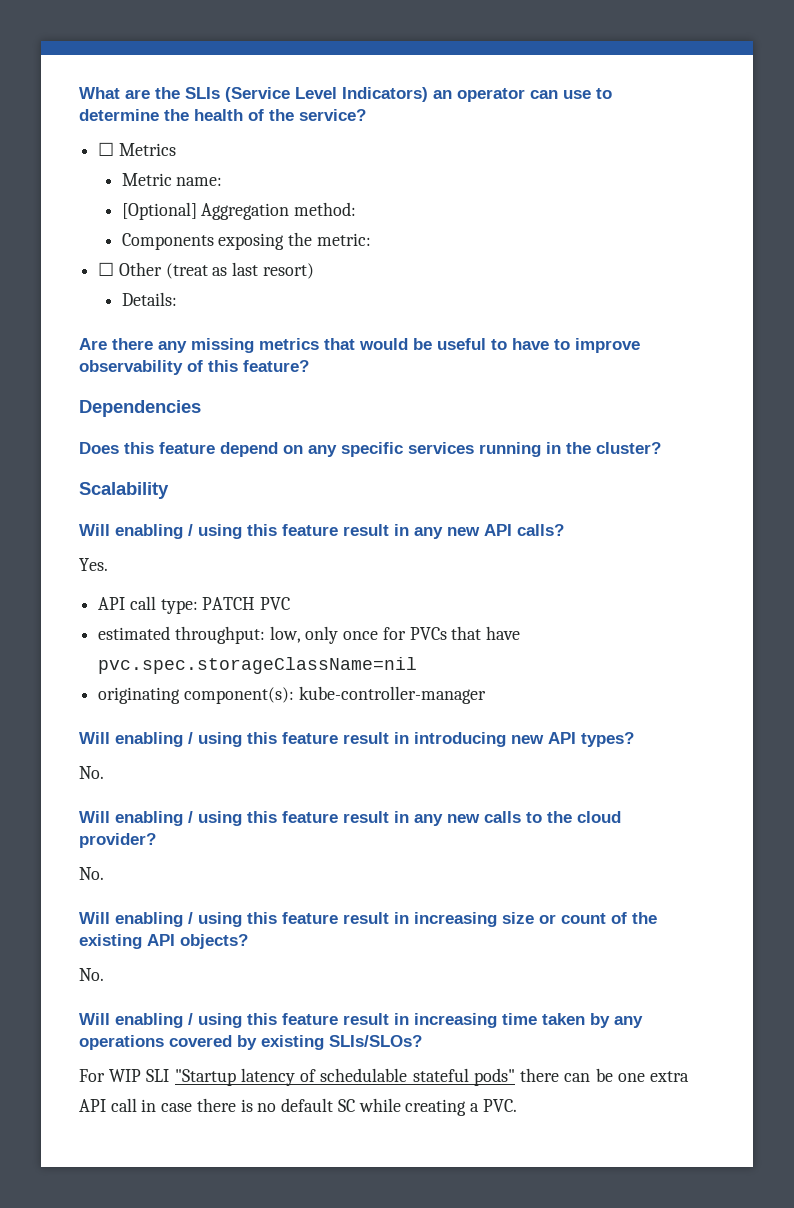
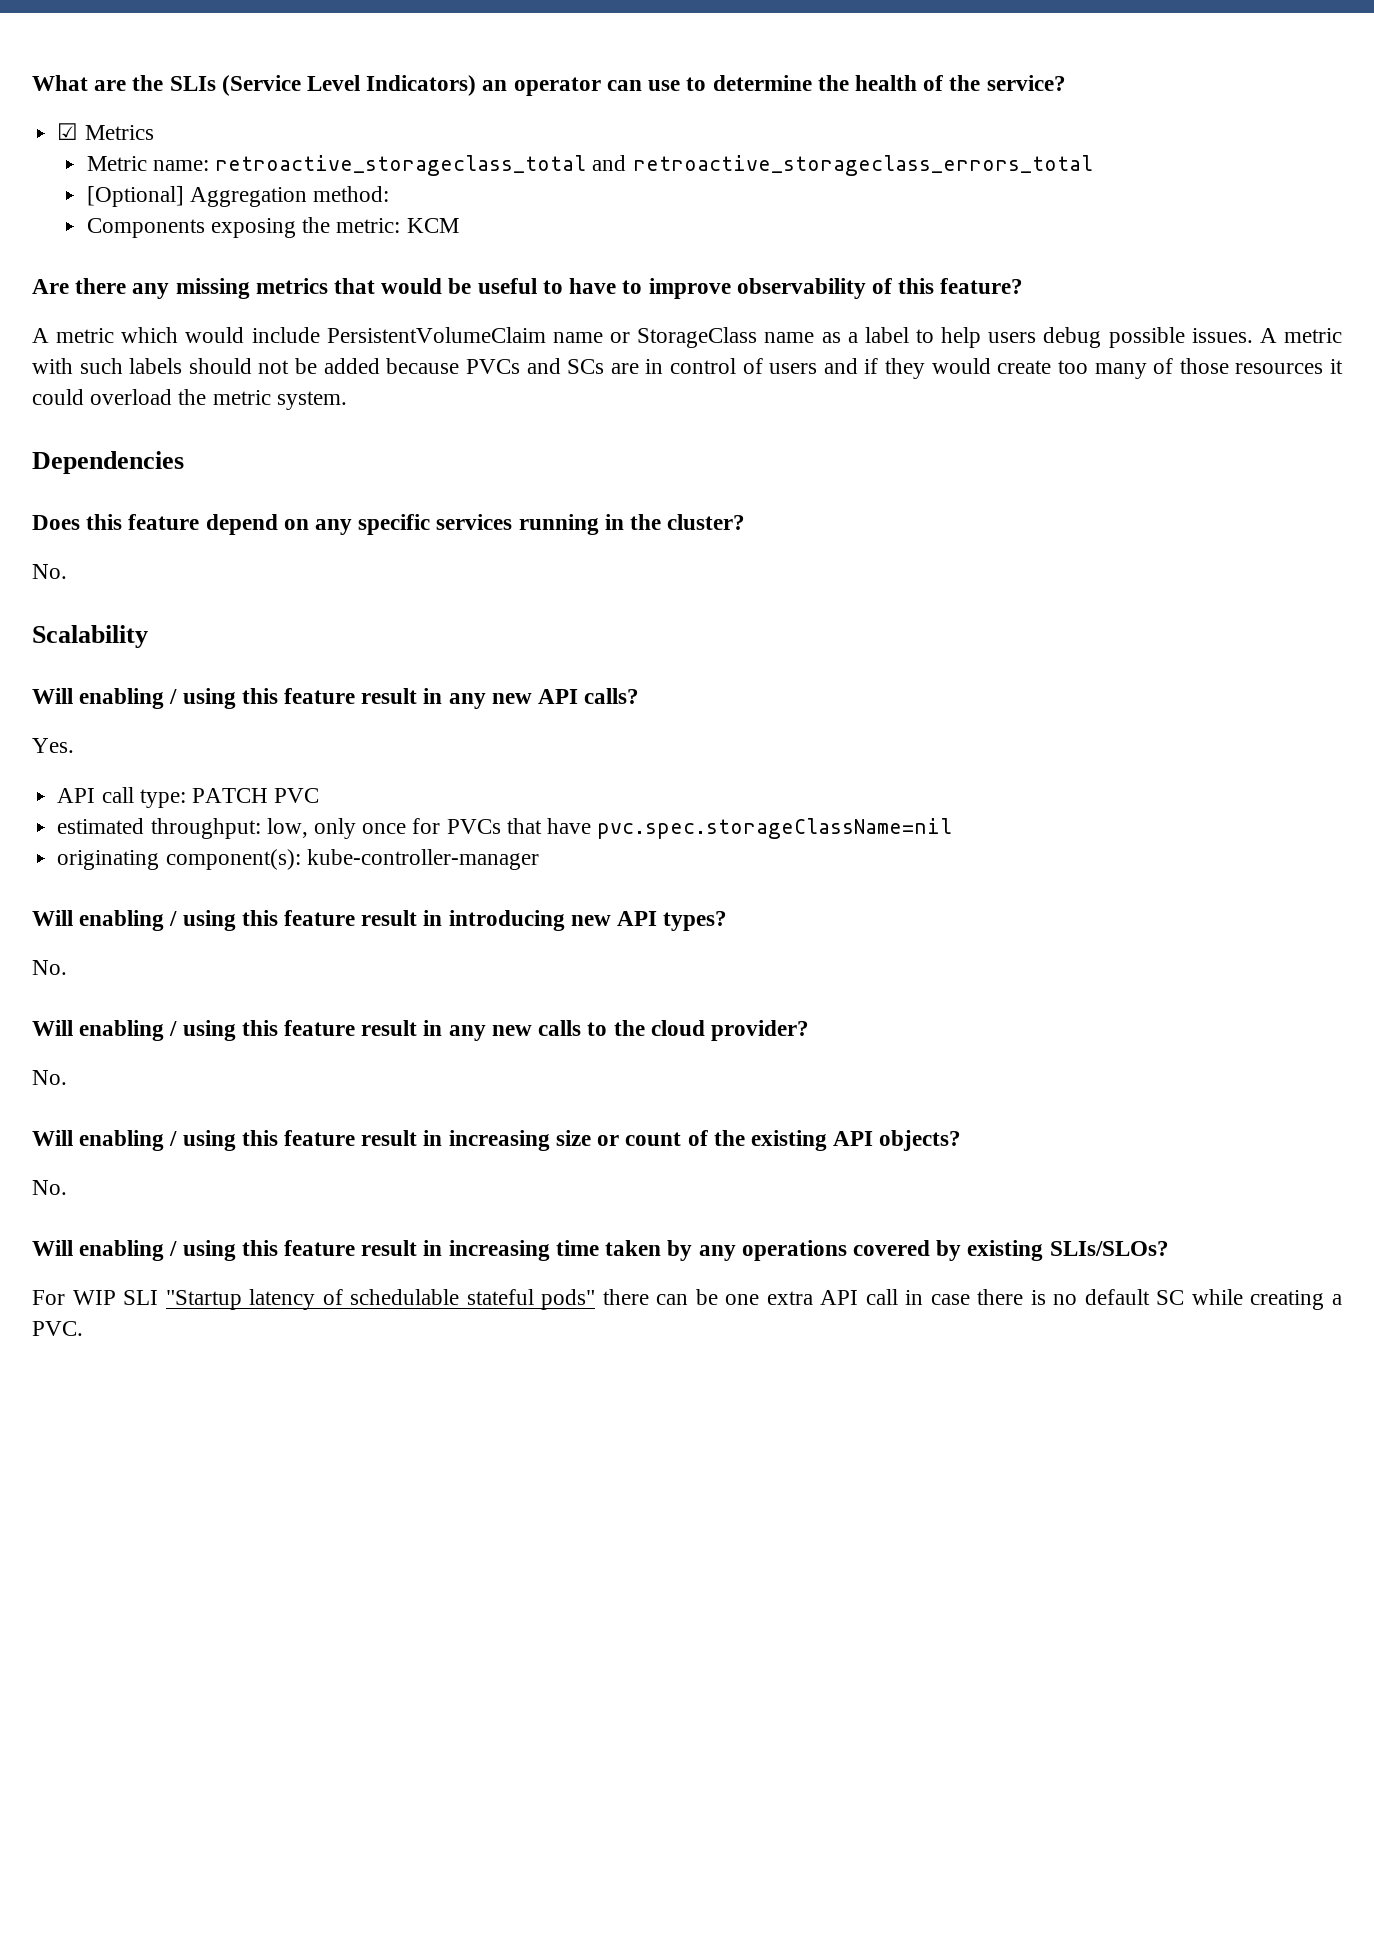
- ☐ Metrics
+ ☑ Metrics
- Metric name:
+ Metric name: retroactive_storageclass_total and retroactive_storageclass_errors_total
- Components exposing the metric:
- ☐ Other (treat as last resort)
- Details:
+ Components exposing the metric: KCM
+ A metric which would include PersistentVolumeClaim name or StorageClass name as a label to help users debug possible issues. A metric with such labels should not be added because PVCs and SCs are in control of users and if they would create too many of those resources it could overload the metric system.
  Does this feature depend on any specific services running in the cluster?
+ No.

